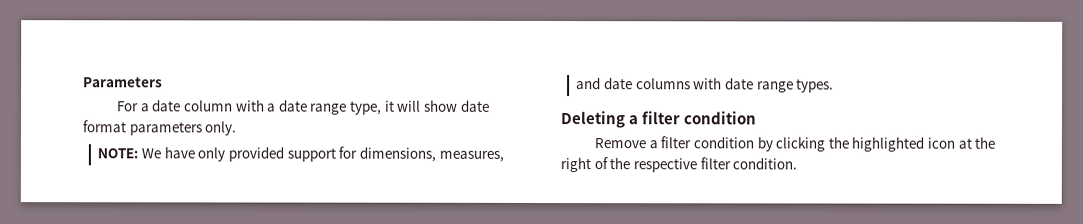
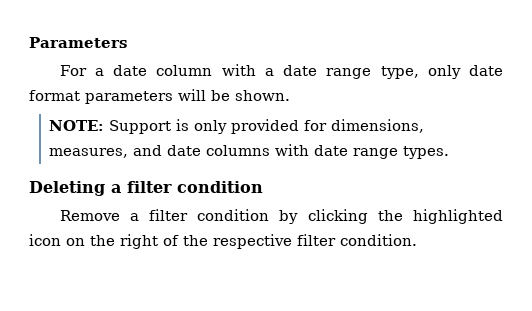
- For a date column with a date range type, it will show date format parameters only.
+ For a date column with a date range type, only date format parameters will be shown.
- NOTE: We have only provided support for dimensions, measures, and date columns with date range types.
+ NOTE: Support is only provided for dimensions, measures, and date columns with date range types.
- Remove a filter condition by clicking the highlighted icon at the right of the respective filter condition.
+ Remove a filter condition by clicking the highlighted icon on the right of the respective filter condition.

